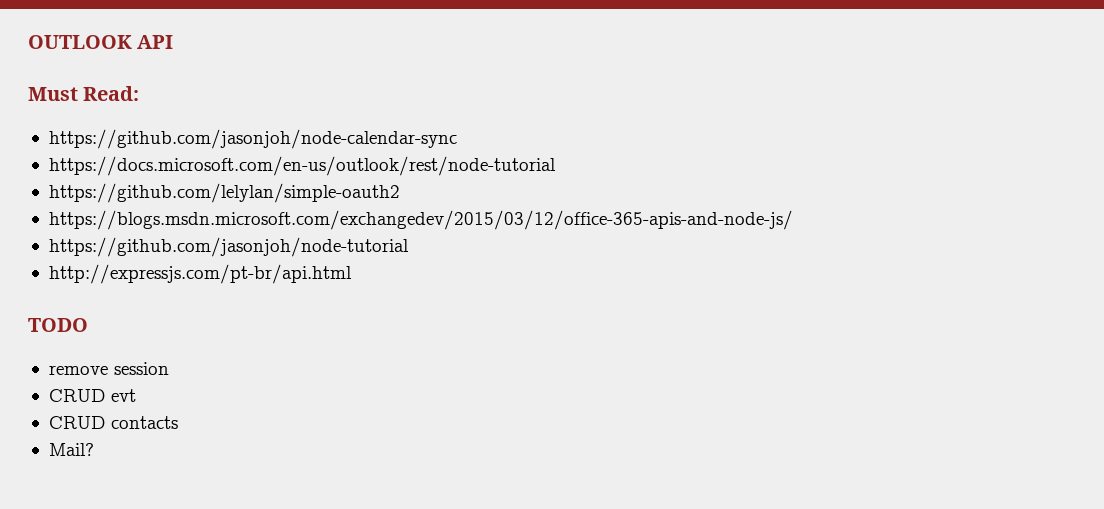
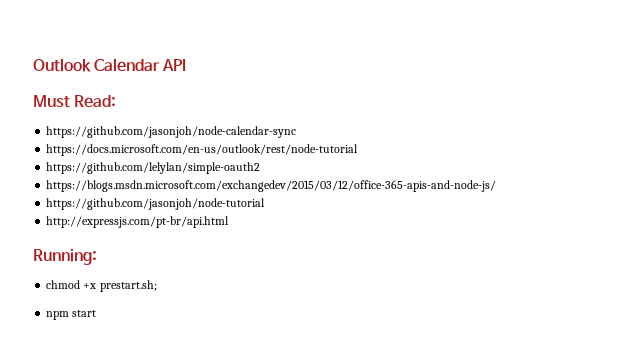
- OUTLOOK API
+ Outlook Calendar API
- TODO
- remove session
- CRUD evt
- CRUD contacts
- Mail?
+ Running:
+ chmod +x prestart.sh;
+ npm start

